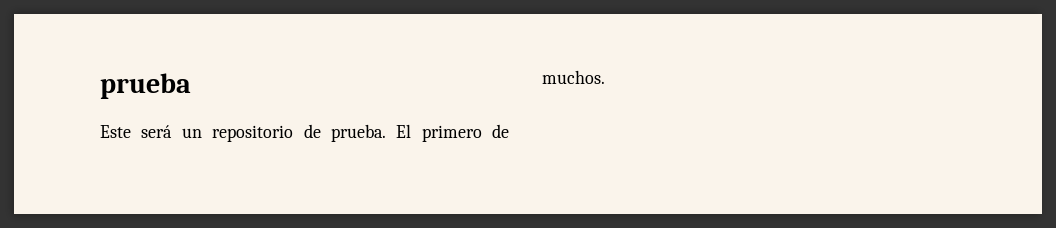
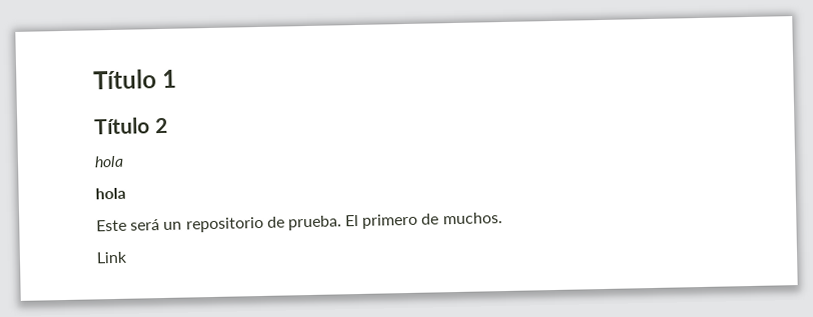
- prueba
+ Título 1
+ Título 2
+ hola
+ hola
+ Link

